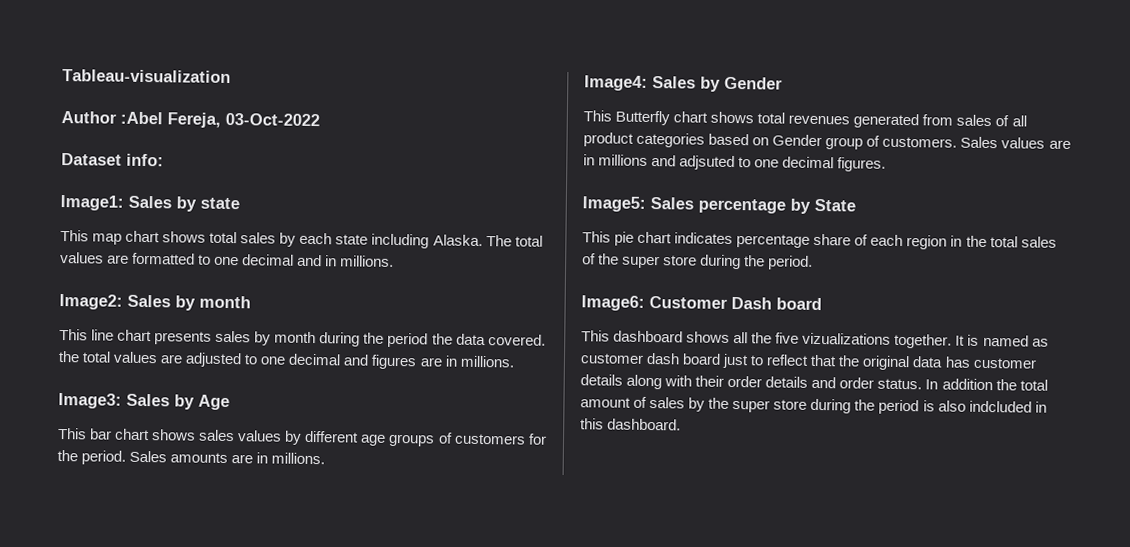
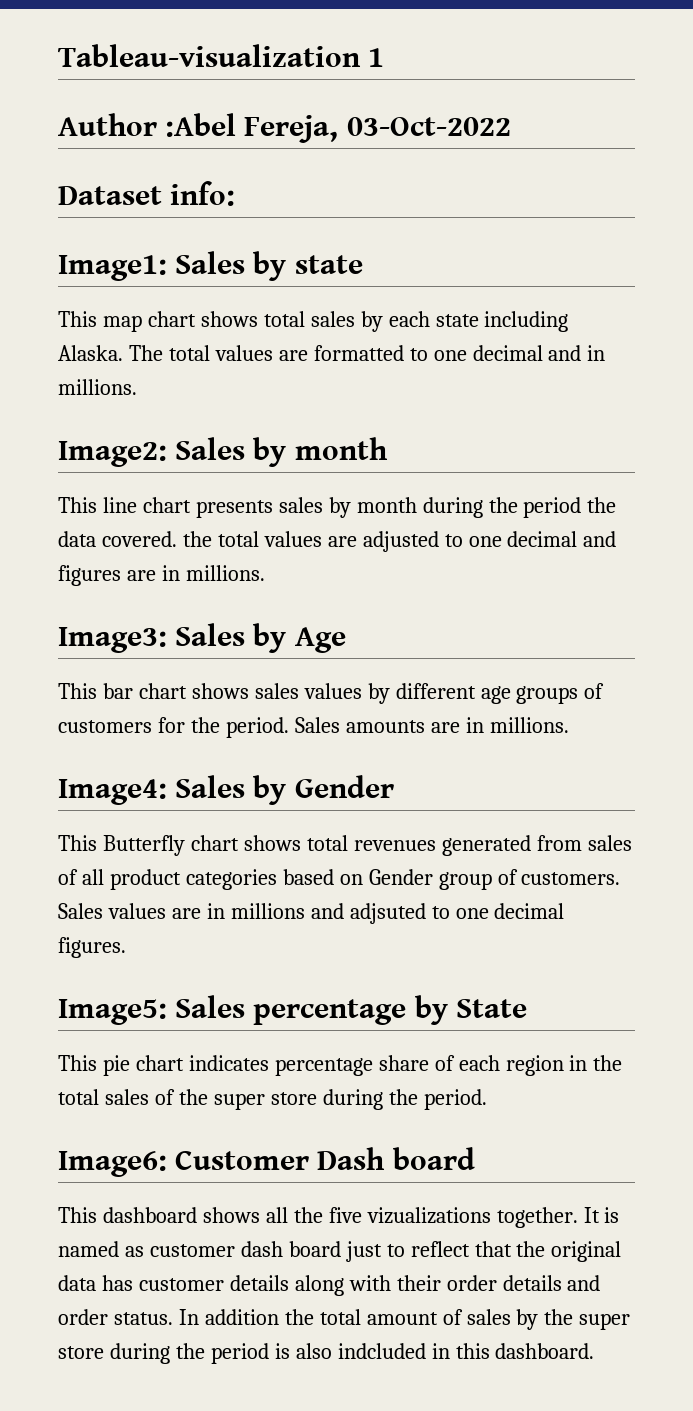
- Tableau-visualization
+ Tableau-visualization 1

